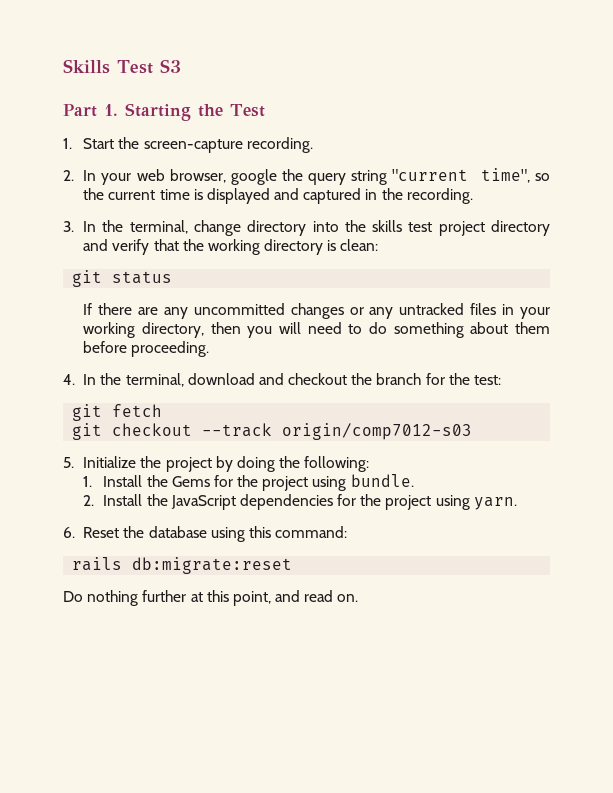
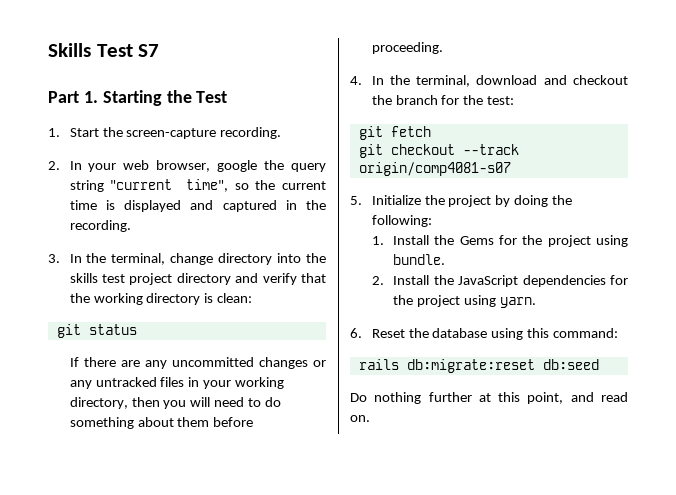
- Skills Test S3
+ Skills Test S7
- git checkout --track origin/comp7012-s03
+ git checkout --track origin/comp4081-s07
- rails db:migrate:reset
+ rails db:migrate:reset db:seed

